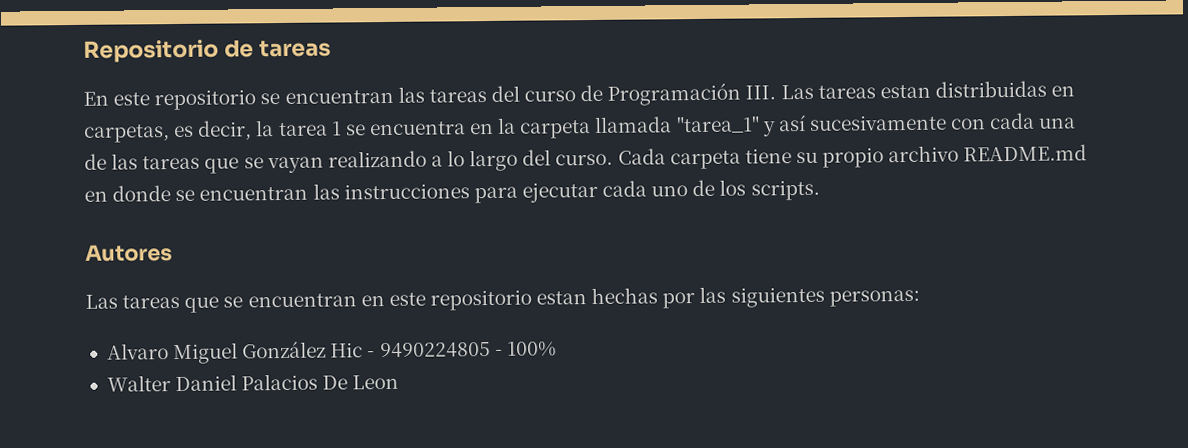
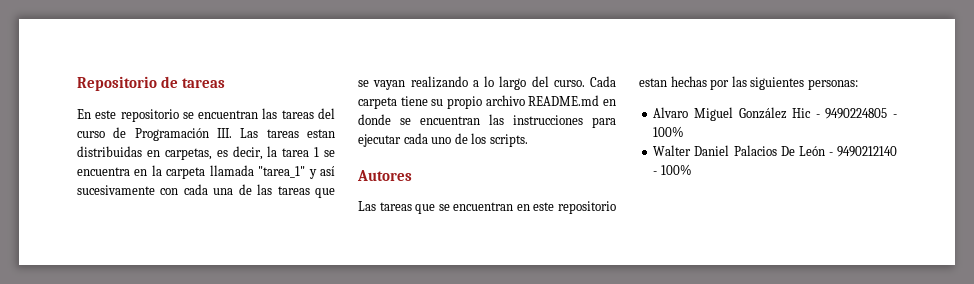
- Walter Daniel Palacios De Leon
+ Walter Daniel Palacios De León - 9490212140 - 100%

